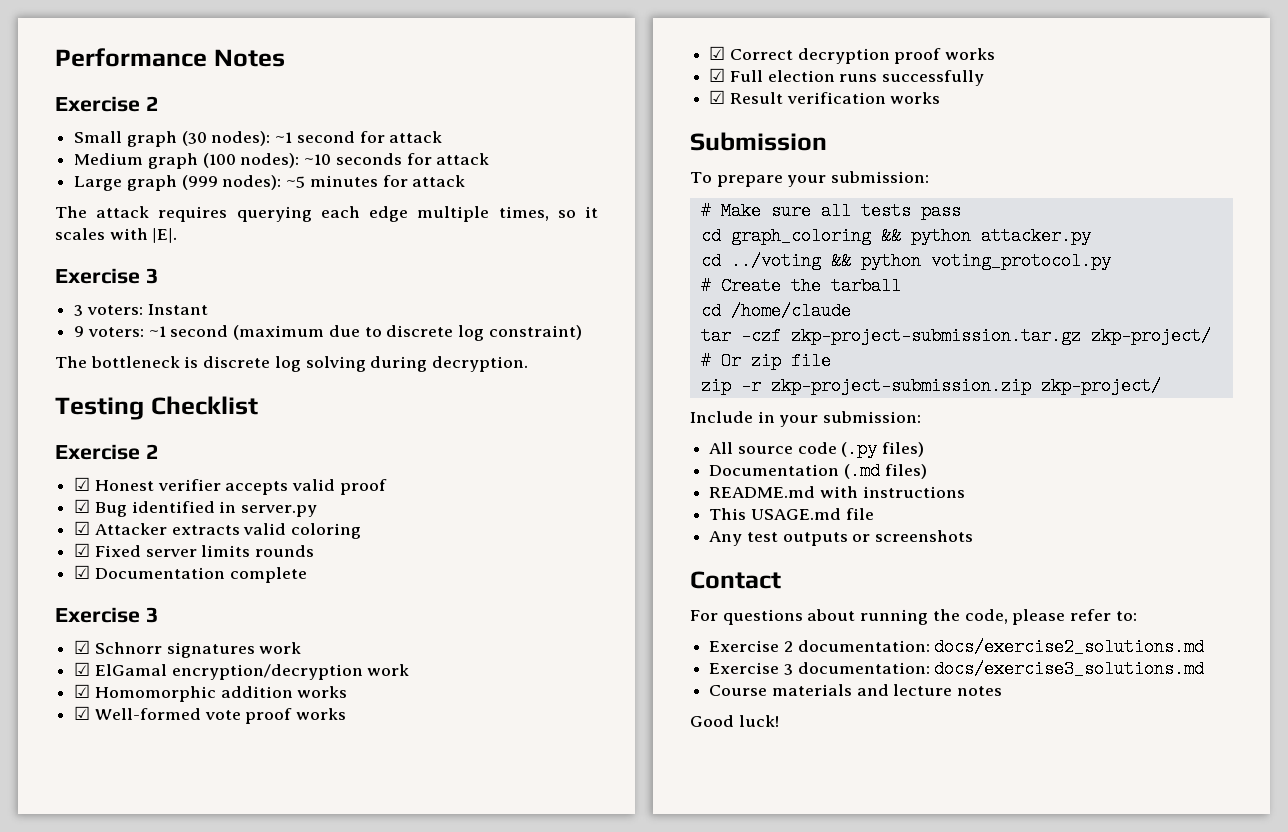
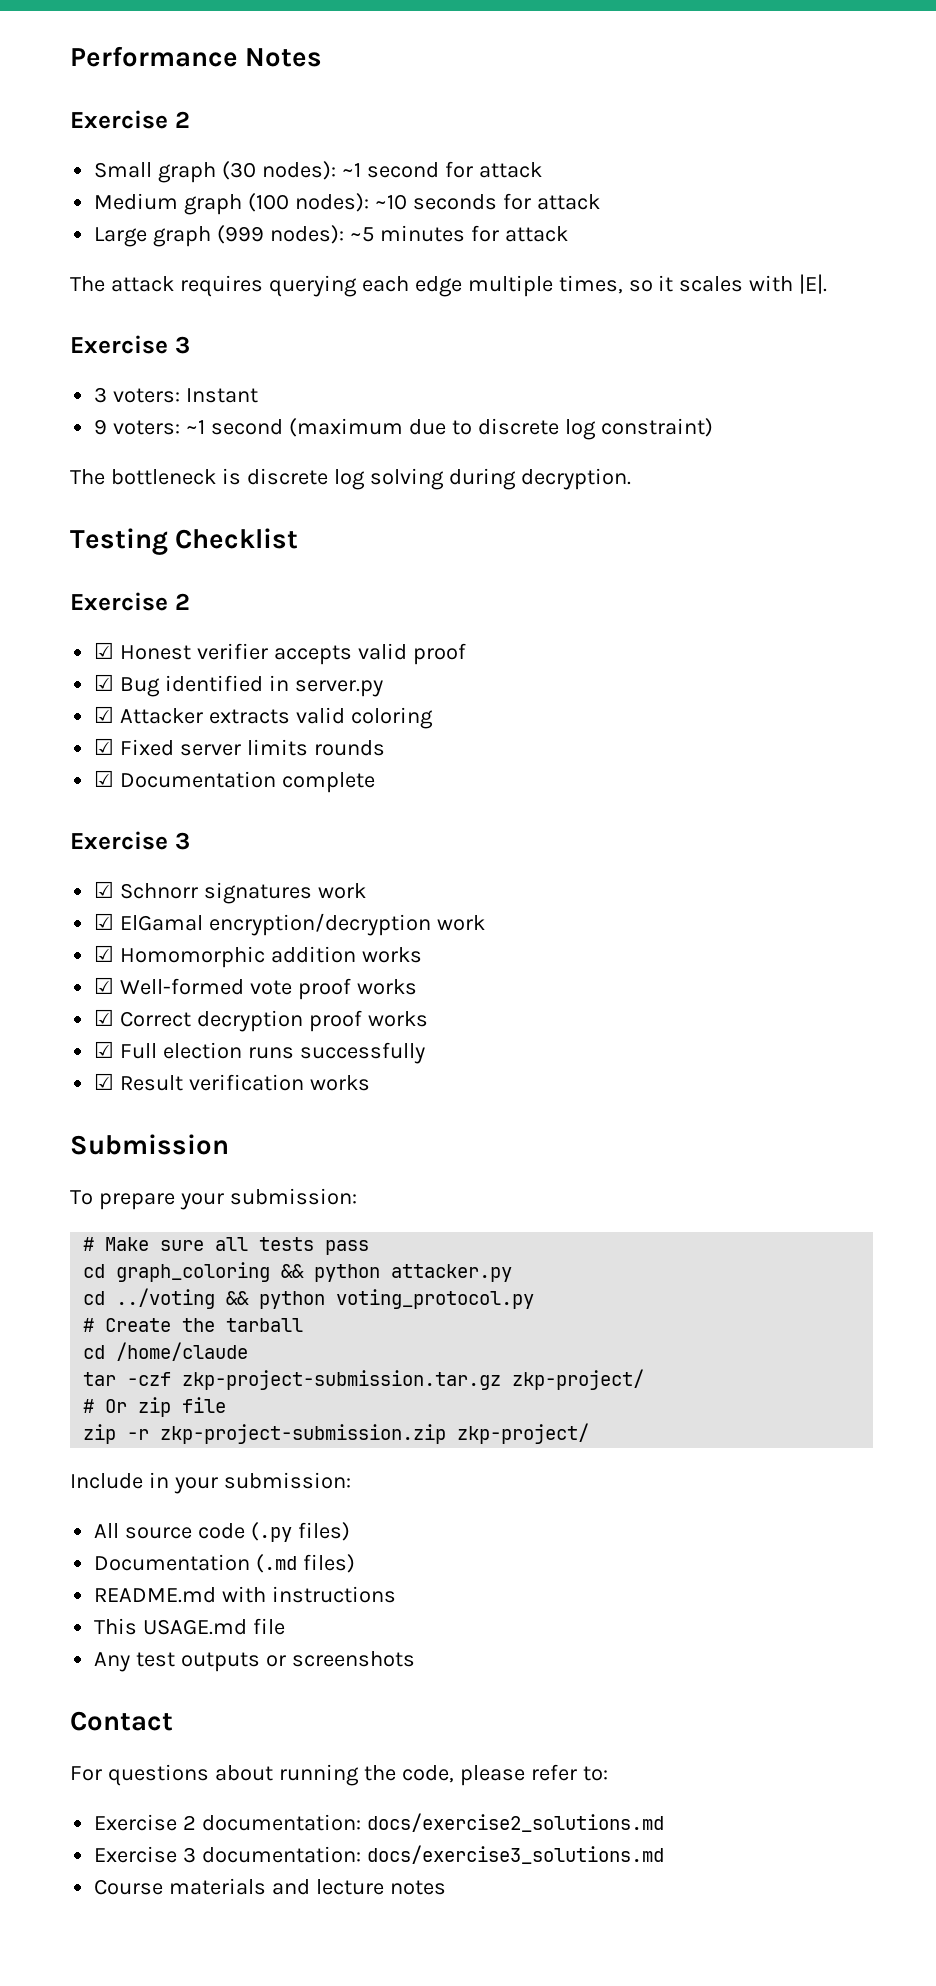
- Good luck!

